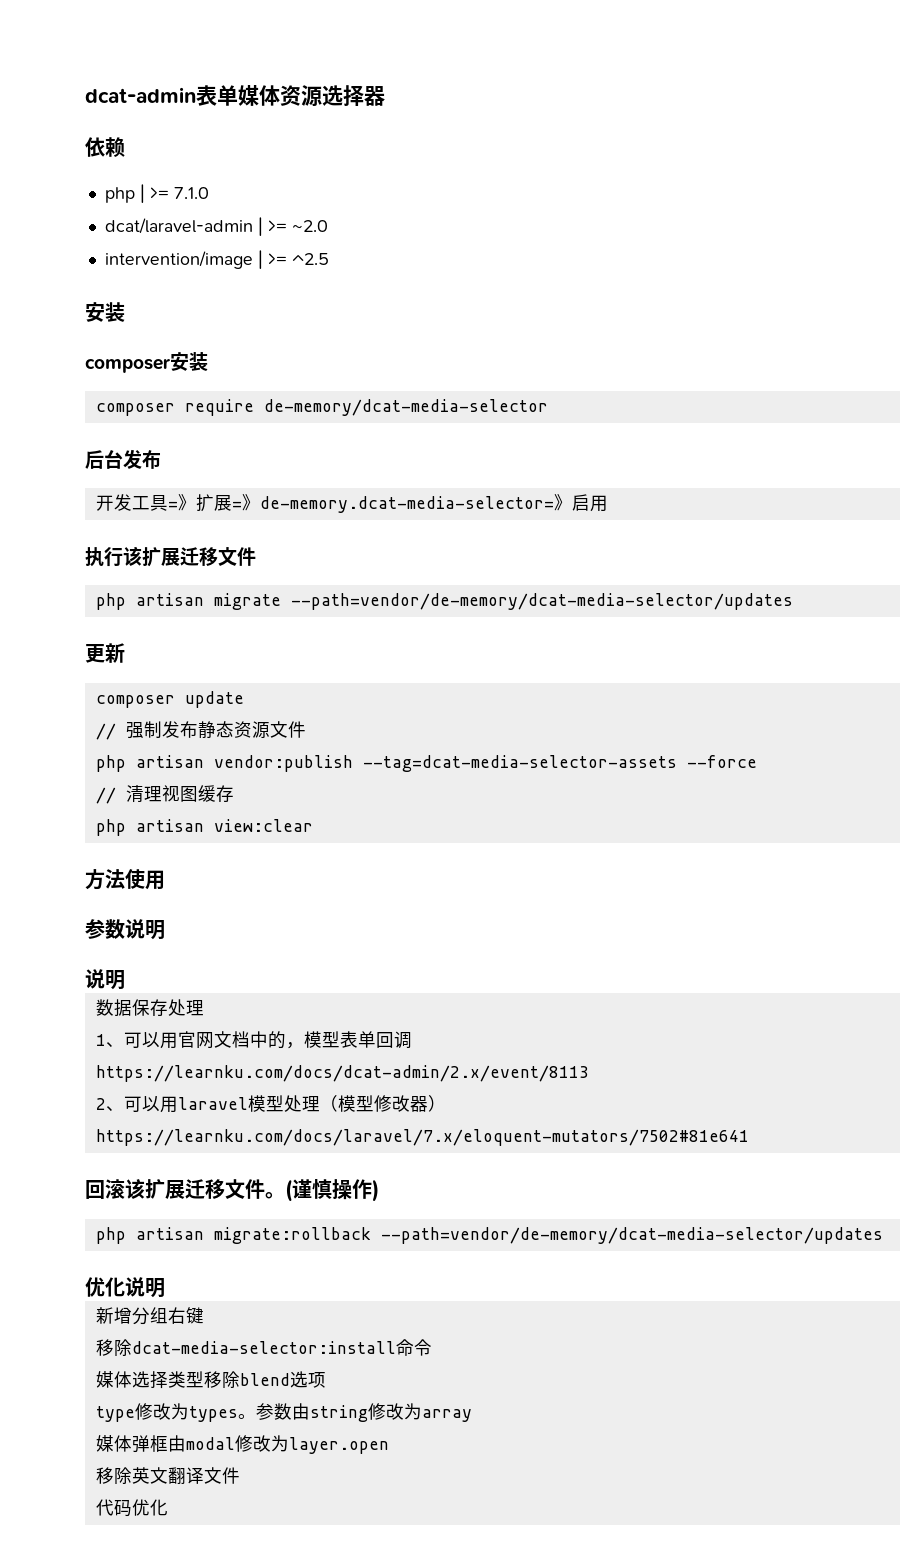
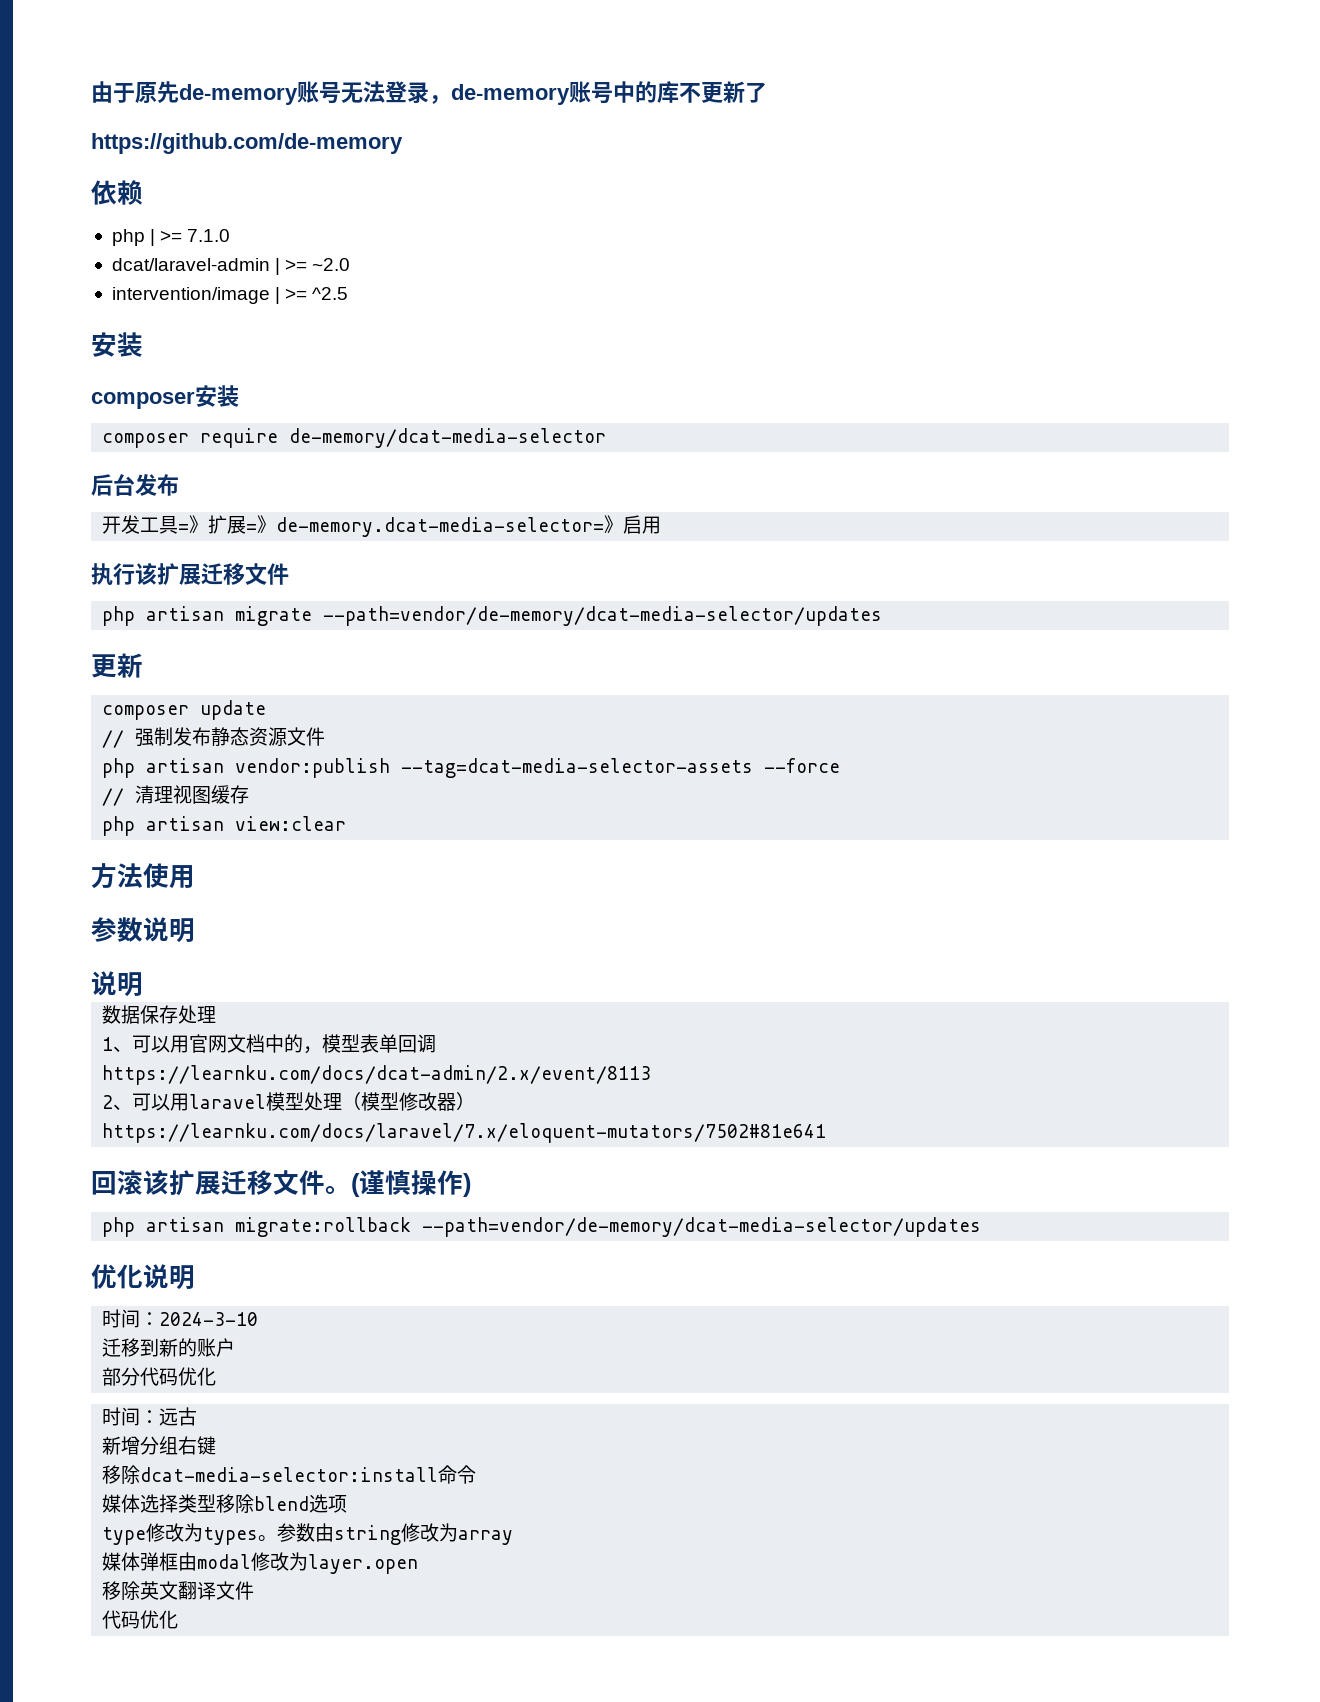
- dcat-admin表单媒体资源选择器
+ 由于原先de-memory账号无法登录，de-memory账号中的库不更新了
+ https://github.com/de-memory
+ 时间：2024-3-10
+ 迁移到新的账户
+ 部分代码优化
+ 时间：远古

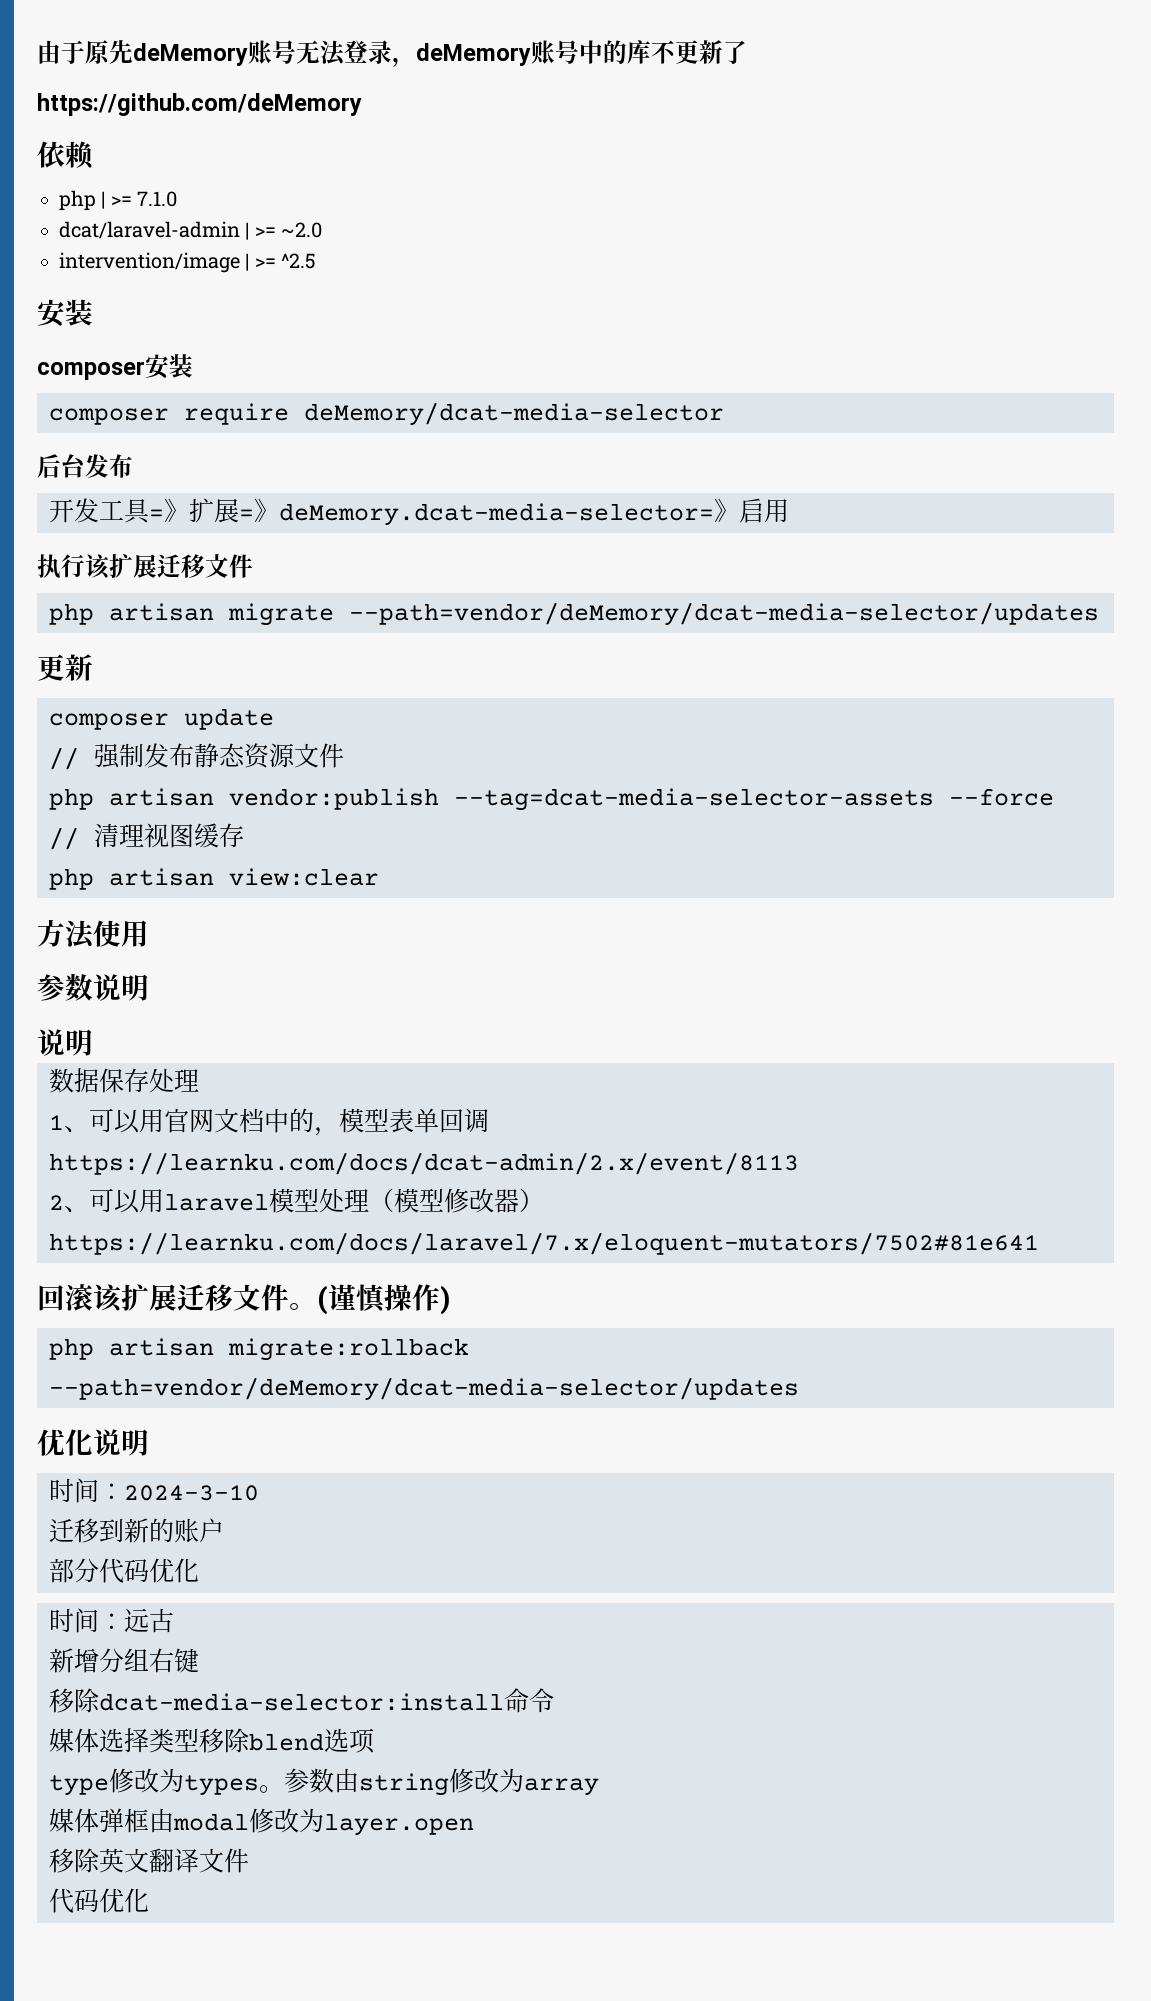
- 由于原先de-memory账号无法登录，de-memory账号中的库不更新了
+ 由于原先deMemory账号无法登录，deMemory账号中的库不更新了
- https://github.com/de-memory
+ https://github.com/deMemory
- composer require de-memory/dcat-media-selector
+ composer require deMemory/dcat-media-selector
- 开发工具=》扩展=》de-memory.dcat-media-selector=》启用
+ 开发工具=》扩展=》deMemory.dcat-media-selector=》启用
- php artisan migrate --path=vendor/de-memory/dcat-media-selector/updates
+ php artisan migrate --path=vendor/deMemory/dcat-media-selector/updates
- php artisan migrate:rollback --path=vendor/de-memory/dcat-media-selector/updates
+ php artisan migrate:rollback --path=vendor/deMemory/dcat-media-selector/updates

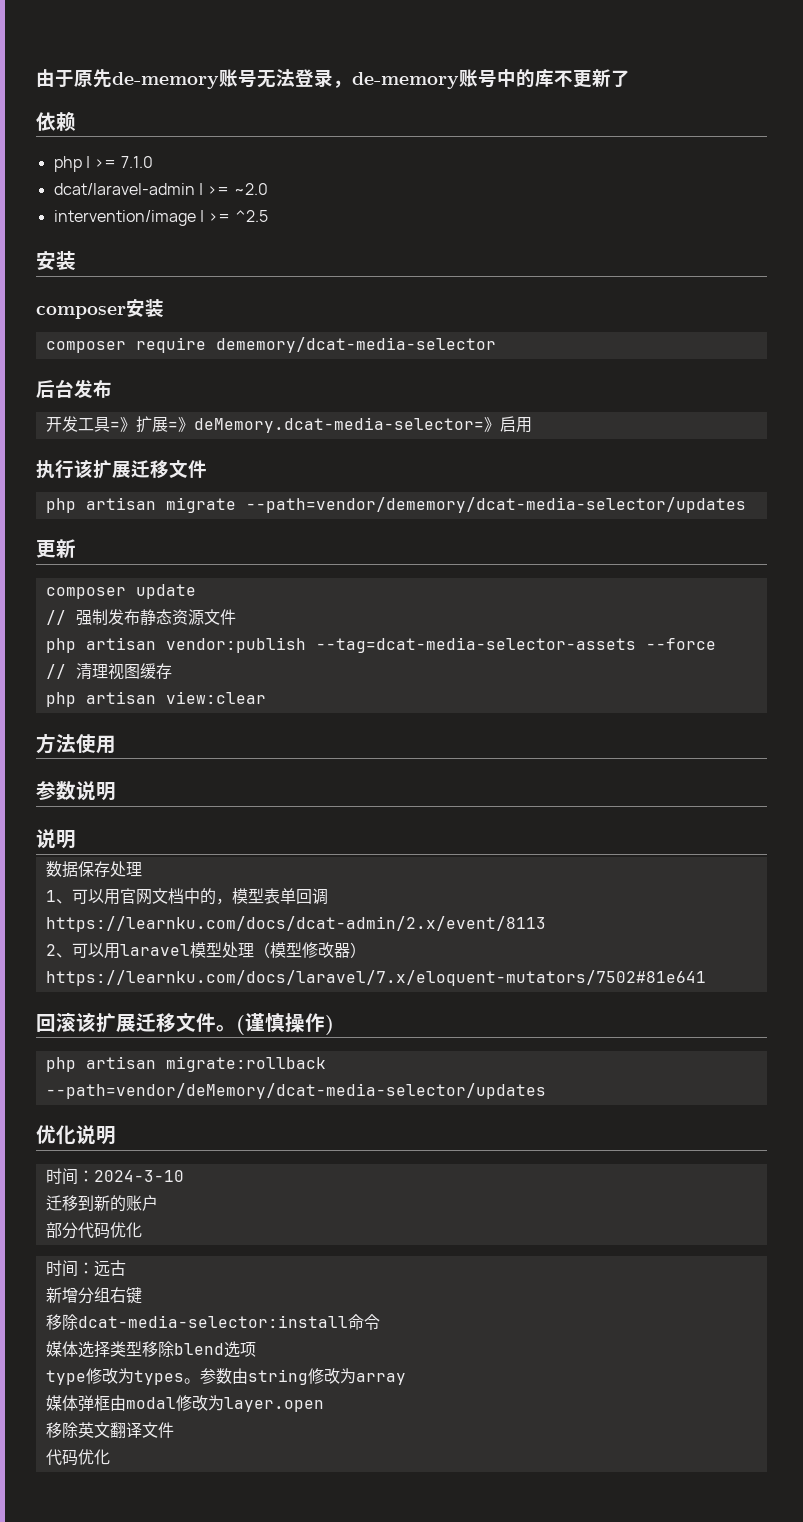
- 由于原先deMemory账号无法登录，deMemory账号中的库不更新了
+ 由于原先de-memory账号无法登录，de-memory账号中的库不更新了
- https://github.com/deMemory
- composer require deMemory/dcat-media-selector
+ composer require dememory/dcat-media-selector
- php artisan migrate --path=vendor/deMemory/dcat-media-selector/updates
+ php artisan migrate --path=vendor/dememory/dcat-media-selector/updates

